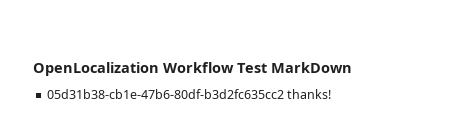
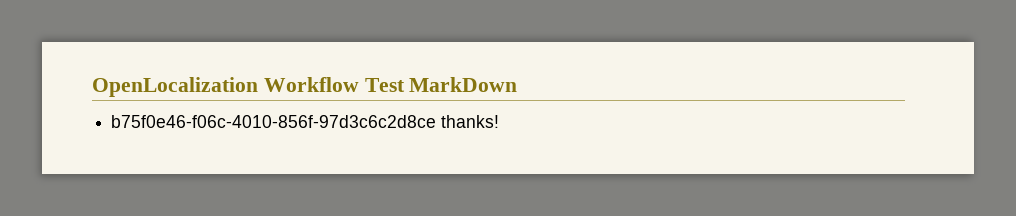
- 05d31b38-cb1e-47b6-80df-b3d2fc635cc2 thanks!
+ b75f0e46-f06c-4010-856f-97d3c6c2d8ce thanks!

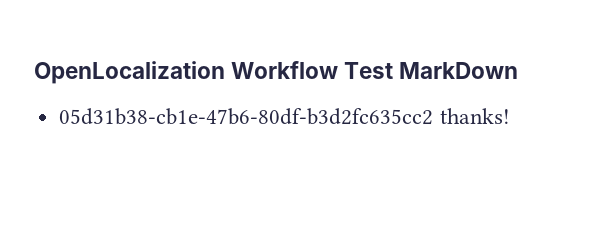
- b75f0e46-f06c-4010-856f-97d3c6c2d8ce thanks!
+ 05d31b38-cb1e-47b6-80df-b3d2fc635cc2 thanks!

